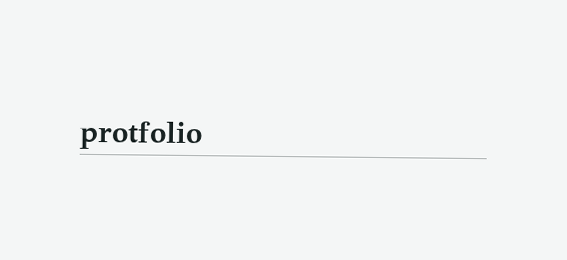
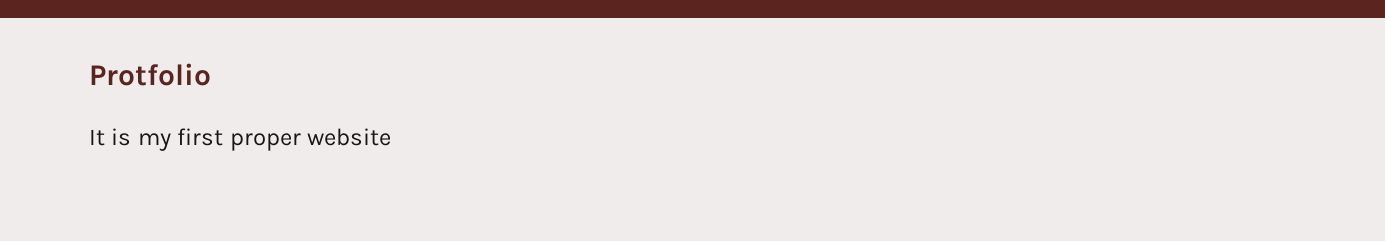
- protfolio
+ Protfolio
+ It is my first proper website

